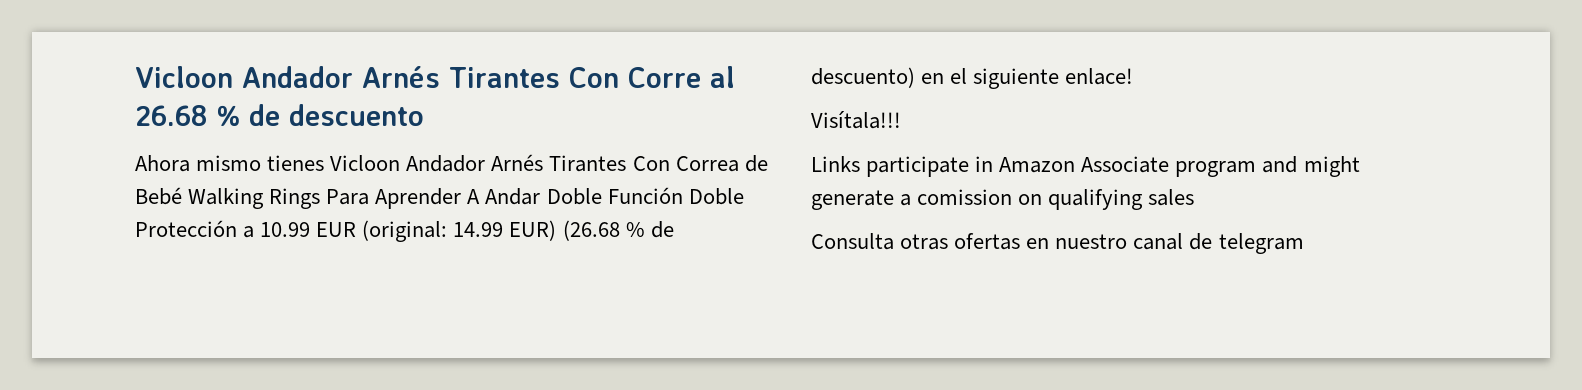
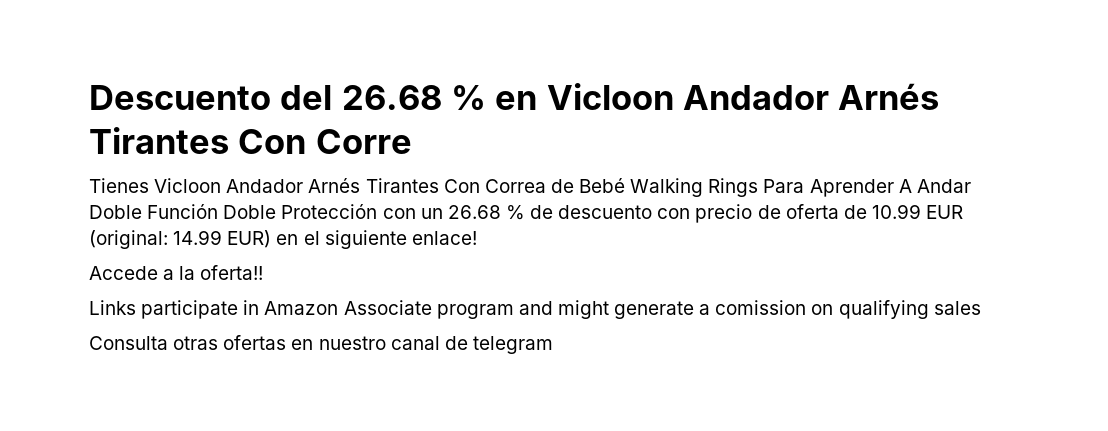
- Vicloon Andador Arnés Tirantes Con Corre al 26.68 % de descuento
- Ahora mismo tienes Vicloon Andador Arnés Tirantes Con Correa de Bebé Walking Rings Para Aprender A Andar Doble Función Doble Protección a 10.99 EUR (original: 14.99 EUR) (26.68 % de descuento) en el siguiente enlace!
+ Descuento del 26.68 % en Vicloon Andador Arnés Tirantes Con Corre
+ Tienes Vicloon Andador Arnés Tirantes Con Correa de Bebé Walking Rings Para Aprender A Andar Doble Función Doble Protección con un 26.68 % de descuento con precio de oferta de 10.99 EUR (original: 14.99 EUR) en el siguiente enlace!
- Visítala!!!
+ Accede a la oferta!!

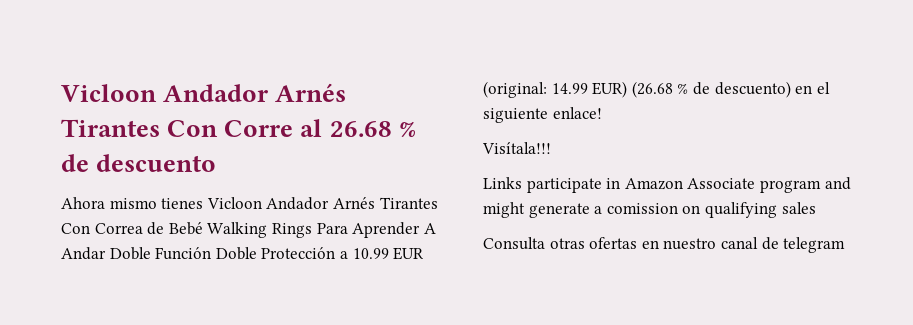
- Descuento del 26.68 % en Vicloon Andador Arnés Tirantes Con Corre
- Tienes Vicloon Andador Arnés Tirantes Con Correa de Bebé Walking Rings Para Aprender A Andar Doble Función Doble Protección con un 26.68 % de descuento con precio de oferta de 10.99 EUR (original: 14.99 EUR) en el siguiente enlace!
+ Vicloon Andador Arnés Tirantes Con Corre al 26.68 % de descuento
+ Ahora mismo tienes Vicloon Andador Arnés Tirantes Con Correa de Bebé Walking Rings Para Aprender A Andar Doble Función Doble Protección a 10.99 EUR (original: 14.99 EUR) (26.68 % de descuento) en el siguiente enlace!
- Accede a la oferta!!
+ Visítala!!!

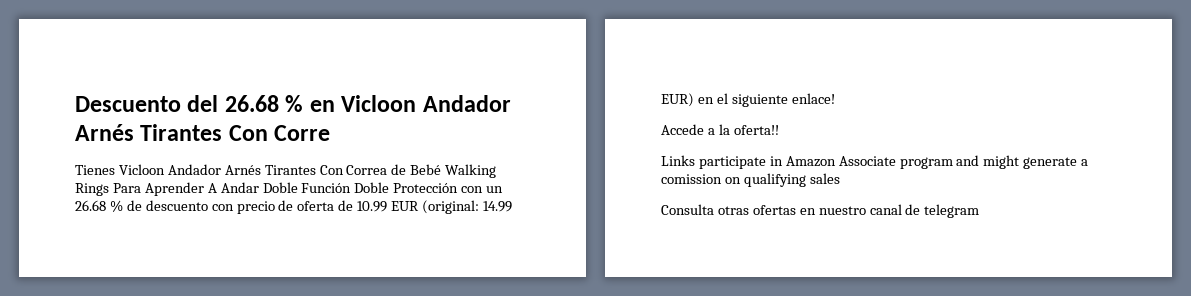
- Vicloon Andador Arnés Tirantes Con Corre al 26.68 % de descuento
- Ahora mismo tienes Vicloon Andador Arnés Tirantes Con Correa de Bebé Walking Rings Para Aprender A Andar Doble Función Doble Protección a 10.99 EUR (original: 14.99 EUR) (26.68 % de descuento) en el siguiente enlace!
+ Descuento del 26.68 % en Vicloon Andador Arnés Tirantes Con Corre
+ Tienes Vicloon Andador Arnés Tirantes Con Correa de Bebé Walking Rings Para Aprender A Andar Doble Función Doble Protección con un 26.68 % de descuento con precio de oferta de 10.99 EUR (original: 14.99 EUR) en el siguiente enlace!
- Visítala!!!
+ Accede a la oferta!!

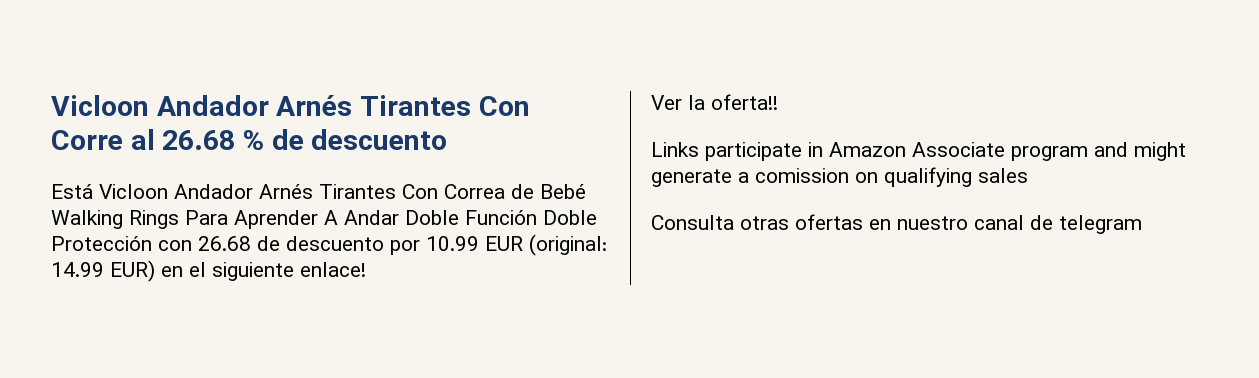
- Descuento del 26.68 % en Vicloon Andador Arnés Tirantes Con Corre
- Tienes Vicloon Andador Arnés Tirantes Con Correa de Bebé Walking Rings Para Aprender A Andar Doble Función Doble Protección con un 26.68 % de descuento con precio de oferta de 10.99 EUR (original: 14.99 EUR) en el siguiente enlace!
+ Vicloon Andador Arnés Tirantes Con Corre al 26.68 % de descuento
+ Está Vicloon Andador Arnés Tirantes Con Correa de Bebé Walking Rings Para Aprender A Andar Doble Función Doble Protección con 26.68 de descuento por 10.99 EUR (original: 14.99 EUR) en el siguiente enlace!
- Accede a la oferta!!
+ Ver la oferta!!

